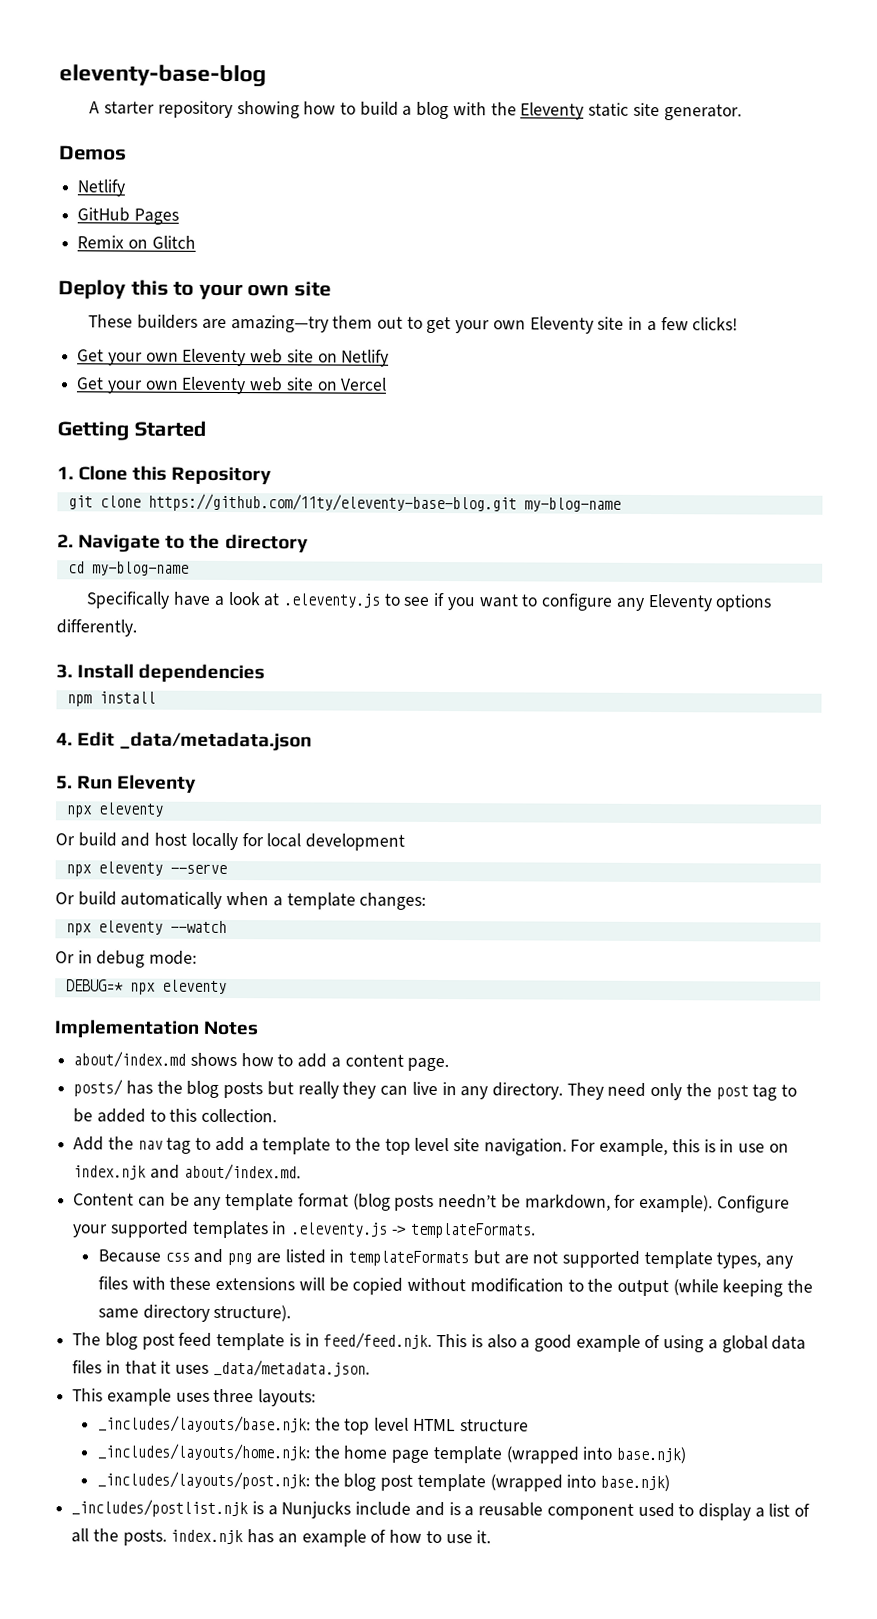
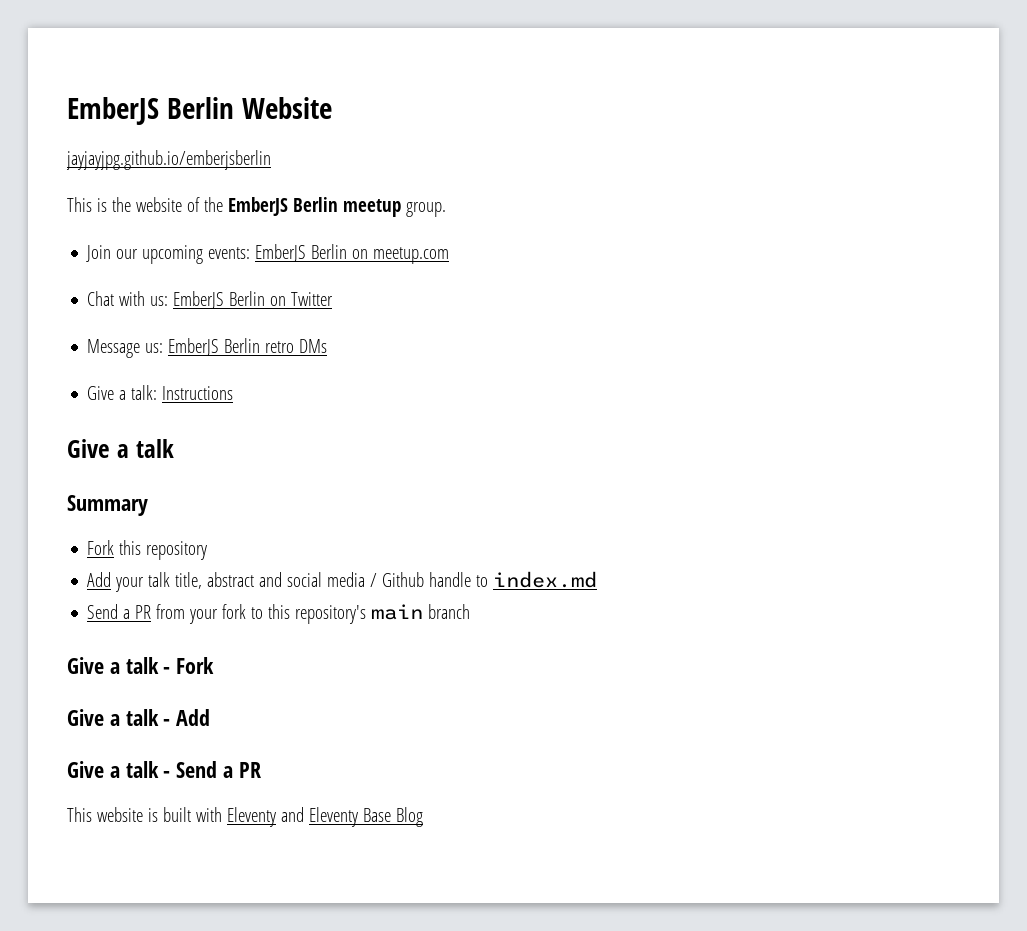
- eleventy-base-blog
- A starter repository showing how to build a blog with the Eleventy static site generator.
- Demos
- Netlify
- GitHub Pages
- Remix on Glitch
- Deploy this to your own site
- These builders are amazing—try them out to get your own Eleventy site in a few clicks!
- Get your own Eleventy web site on Netlify
- Get your own Eleventy web site on Vercel
- Getting Started
- 1. Clone this Repository
- git clone https://github.com/11ty/eleventy-base-blog.git my-blog-name
- 2. Navigate to the directory
- cd my-blog-name
- Specifically have a look at .eleventy.js to see if you want to configure any Eleventy options differently.
- 3. Install dependencies
- npm install
- 4. Edit _data/metadata.json
- 5. Run Eleventy
- npx eleventy
- Or build and host locally for local development
- npx eleventy --serve
- Or build automatically when a template changes:
- npx eleventy --watch
- Or in debug mode:
- DEBUG=* npx eleventy
- Implementation Notes
- about/index.md shows how to add a content page.
- posts/ has the blog posts but really they can live in any directory. They need only the post tag to be added to this collection.
- Add the nav tag to add a template to the top level site navigation. For example, this is in use on index.njk and about/index.md.
- Content can be any template format (blog posts needn’t be markdown, for example). Configure your supported templates in .eleventy.js -> templateFormats.
- Because css and png are listed in templateFormats but are not supported template types, any files with these extensions will be copied without modification to the output (while keeping the same directory structure).
- The blog post feed template is in feed/feed.njk. This is also a good example of using a global data files in that it uses _data/metadata.json.
- This example uses three layouts:
- _includes/layouts/base.njk: the top level HTML structure
- _includes/layouts/home.njk: the home page template (wrapped into base.njk)
- _includes/layouts/post.njk: the blog post template (wrapped into base.njk)
- _includes/postlist.njk is a Nunjucks include and is a reusable component used to display a list of all the posts. index.njk has an example of how to use it.
+ EmberJS Berlin Website
+ jayjayjpg.github.io/emberjsberlin
+ This is the website of the EmberJS Berlin meetup group.
+ Join our upcoming events: EmberJS Berlin on meetup.com
+ Chat with us: EmberJS Berlin on Twitter
+ Message us: EmberJS Berlin retro DMs
+ Give a talk: Instructions
+ Give a talk
+ Summary
+ Fork this repository
+ Add your talk title, abstract and social media / Github handle to index.md
+ Send a PR from your fork to this repository's main branch
+ Give a talk - Fork
+ Give a talk - Add
+ Give a talk - Send a PR
+ This website is built with Eleventy and Eleventy Base Blog

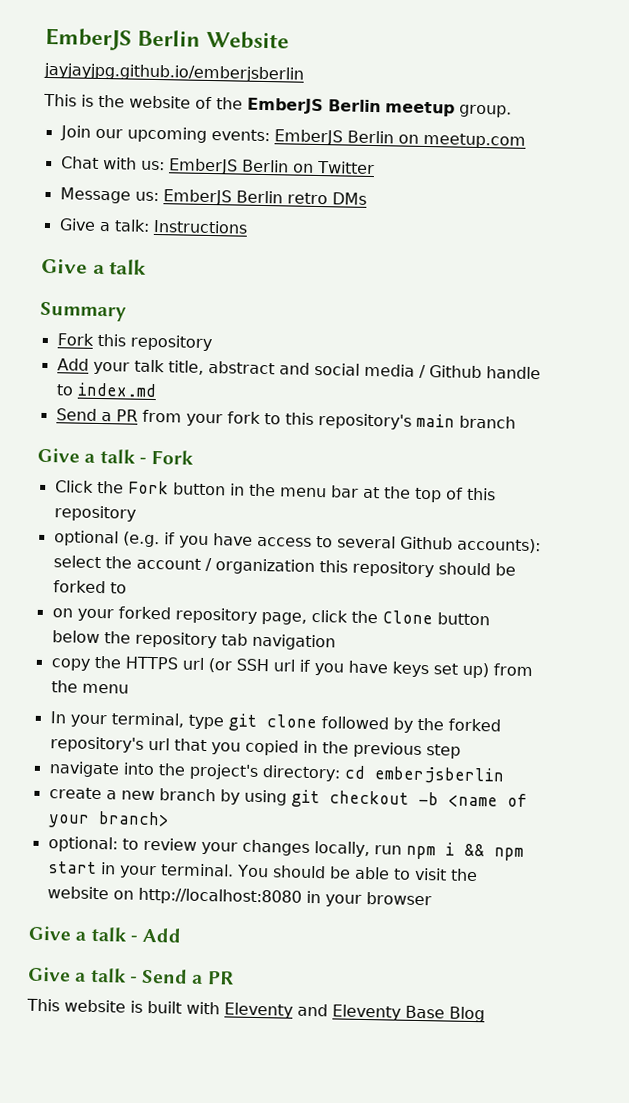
+ Click the Fork button in the menu bar at the top of this repository
+ optional (e.g. if you have access to several Github accounts): select the account / organization this repository should be forked to
+ on your forked repository page, click the Clone button below the repository tab navigation
+ copy the HTTPS url (or SSH url if you have keys set up) from the menu
+ In your terminal, type git clone followed by the forked repository's url that you copied in the previous step
+ navigate into the project's directory: cd emberjsberlin
+ create a new branch by using git checkout -b <name of your branch>
+ optional: to review your changes locally, run npm i && npm start in your terminal. You should be able to visit the website on http://localhost:8080 in your browser

